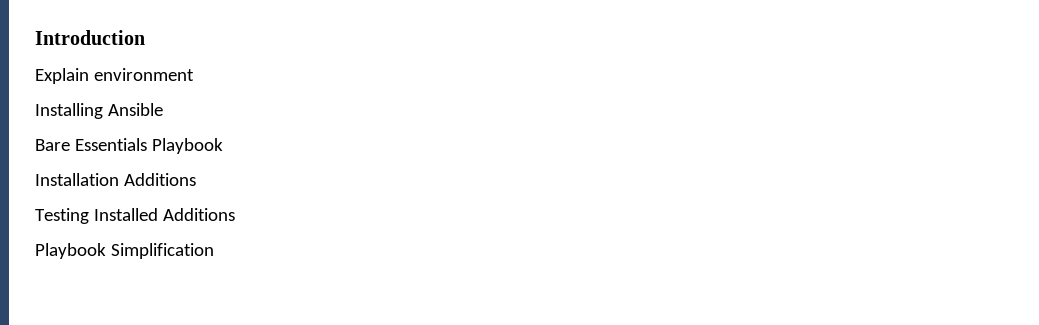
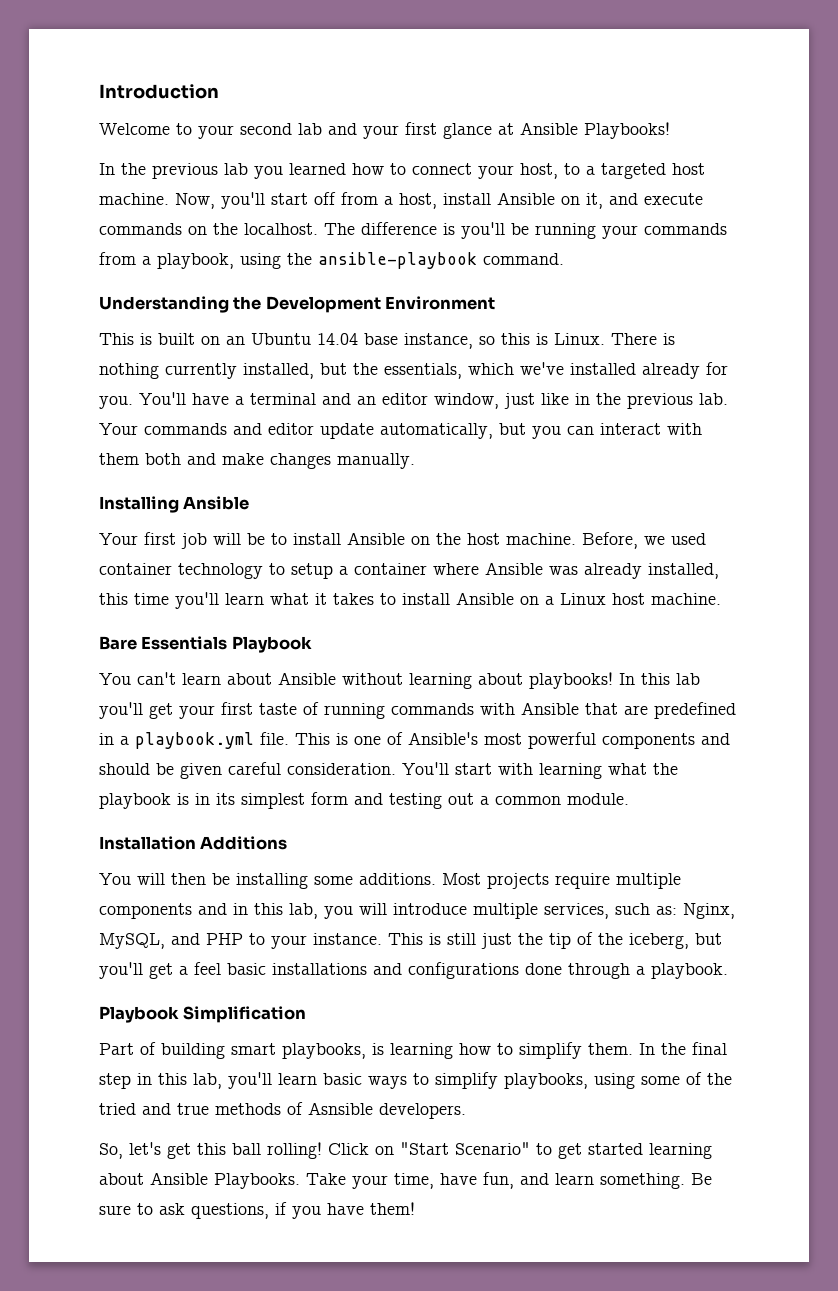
- Explain environment
+ Welcome to your second lab and your first glance at Ansible Playbooks!
+ In the previous lab you learned how to connect your host, to a targeted host machine. Now, you'll start off from a host, install Ansible on it, and execute commands on the localhost. The difference is you'll be running your commands from a playbook, using the ansible-playbook command.
+ Understanding the Development Environment
+ This is built on an Ubuntu 14.04 base instance, so this is Linux. There is nothing currently installed, but the essentials, which we've installed already for you. You'll have a terminal and an editor window, just like in the previous lab. Your commands and editor update automatically, but you can interact with them both and make changes manually.
  Installing Ansible
+ Your first job will be to install Ansible on the host machine. Before, we used container technology to setup a container where Ansible was already installed, this time you'll learn what it takes to install Ansible on a Linux host machine.
  Bare Essentials Playbook
+ You can't learn about Ansible without learning about playbooks! In this lab you'll get your first taste of running commands with Ansible that are predefined in a playbook.yml file. This is one of Ansible's most powerful components and should be given careful consideration. You'll start with learning what the playbook is in its simplest form and testing out a common module.
  Installation Additions
- Testing Installed Additions
+ You will then be installing some additions. Most projects require multiple components and in this lab, you will introduce multiple services, such as: Nginx, MySQL, and PHP to your instance. This is still just the tip of the iceberg, but you'll get a feel basic installations and configurations done through a playbook.
  Playbook Simplification
+ Part of building smart playbooks, is learning how to simplify them. In the final step in this lab, you'll learn basic ways to simplify playbooks, using some of the tried and true methods of Asnsible developers.
+ So, let's get this ball rolling! Click on "Start Scenario" to get started learning about Ansible Playbooks. Take your time, have fun, and learn something. Be sure to ask questions, if you have them!

